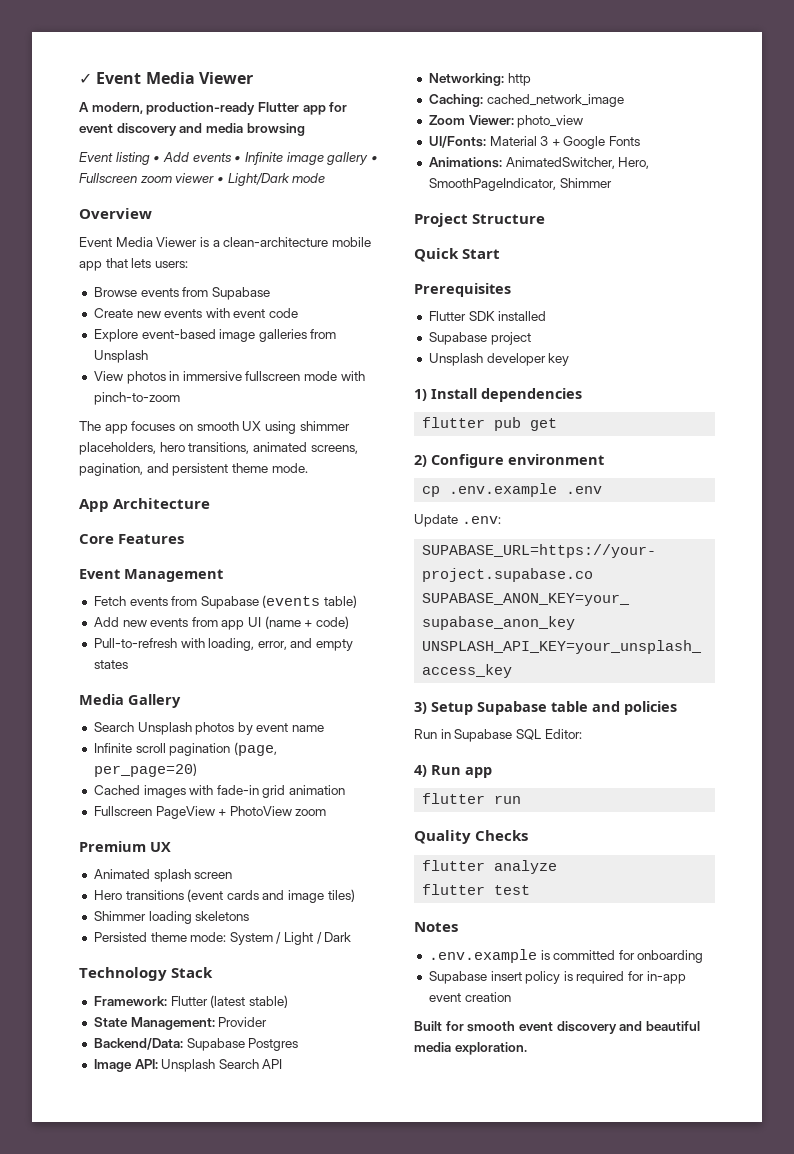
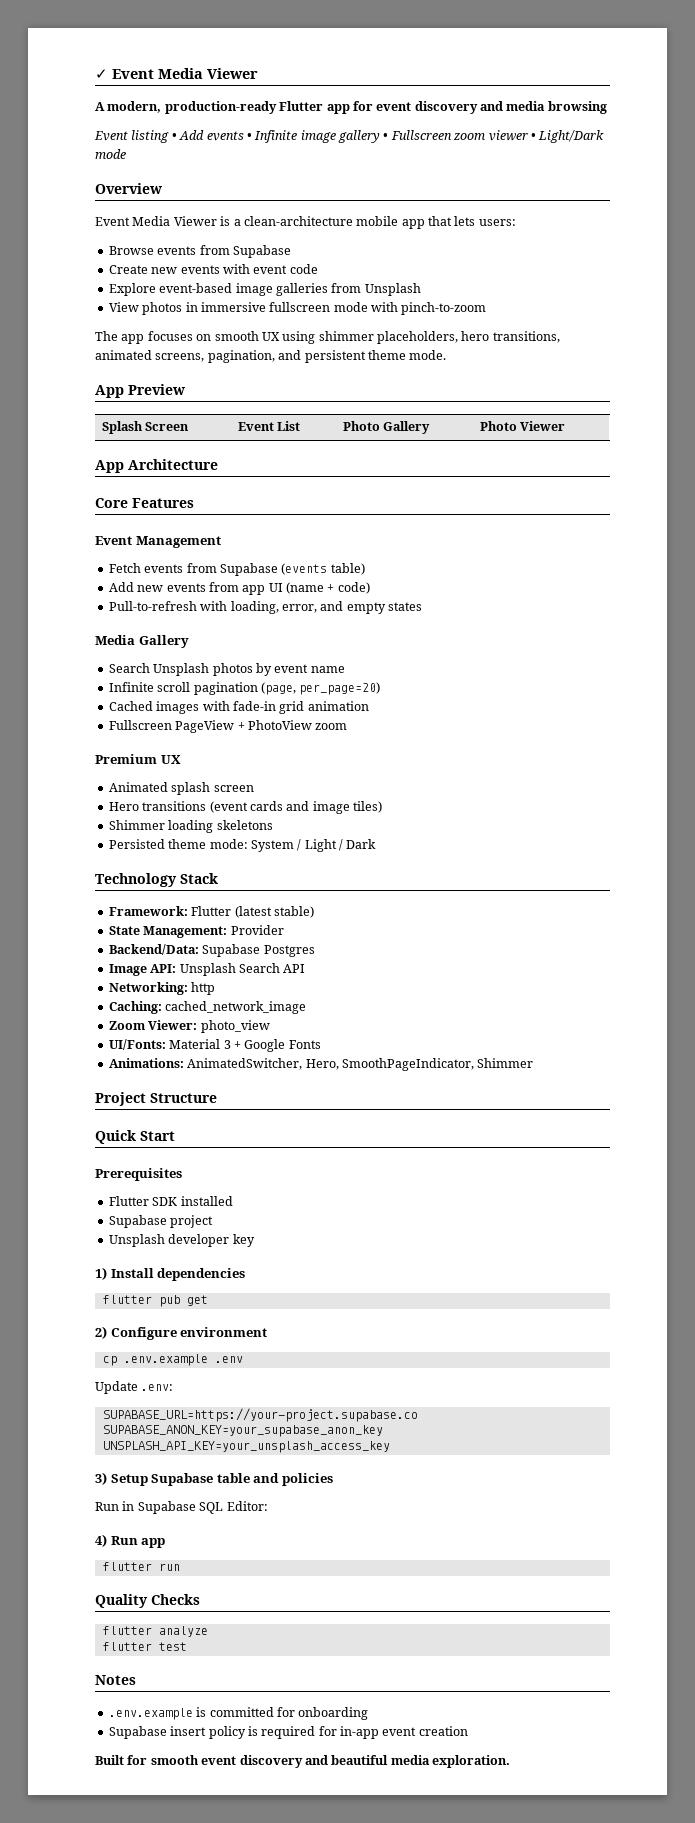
+ App Preview
+ Splash Screen | Event List | Photo Gallery | Photo Viewer

